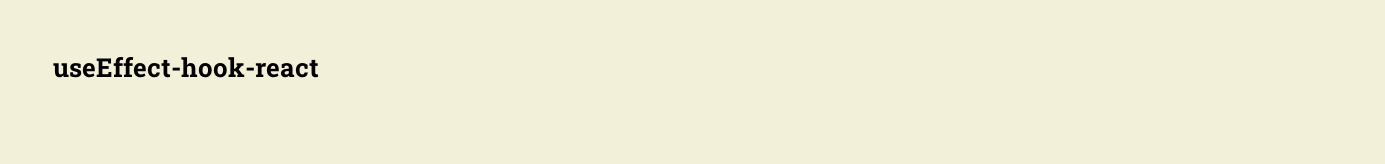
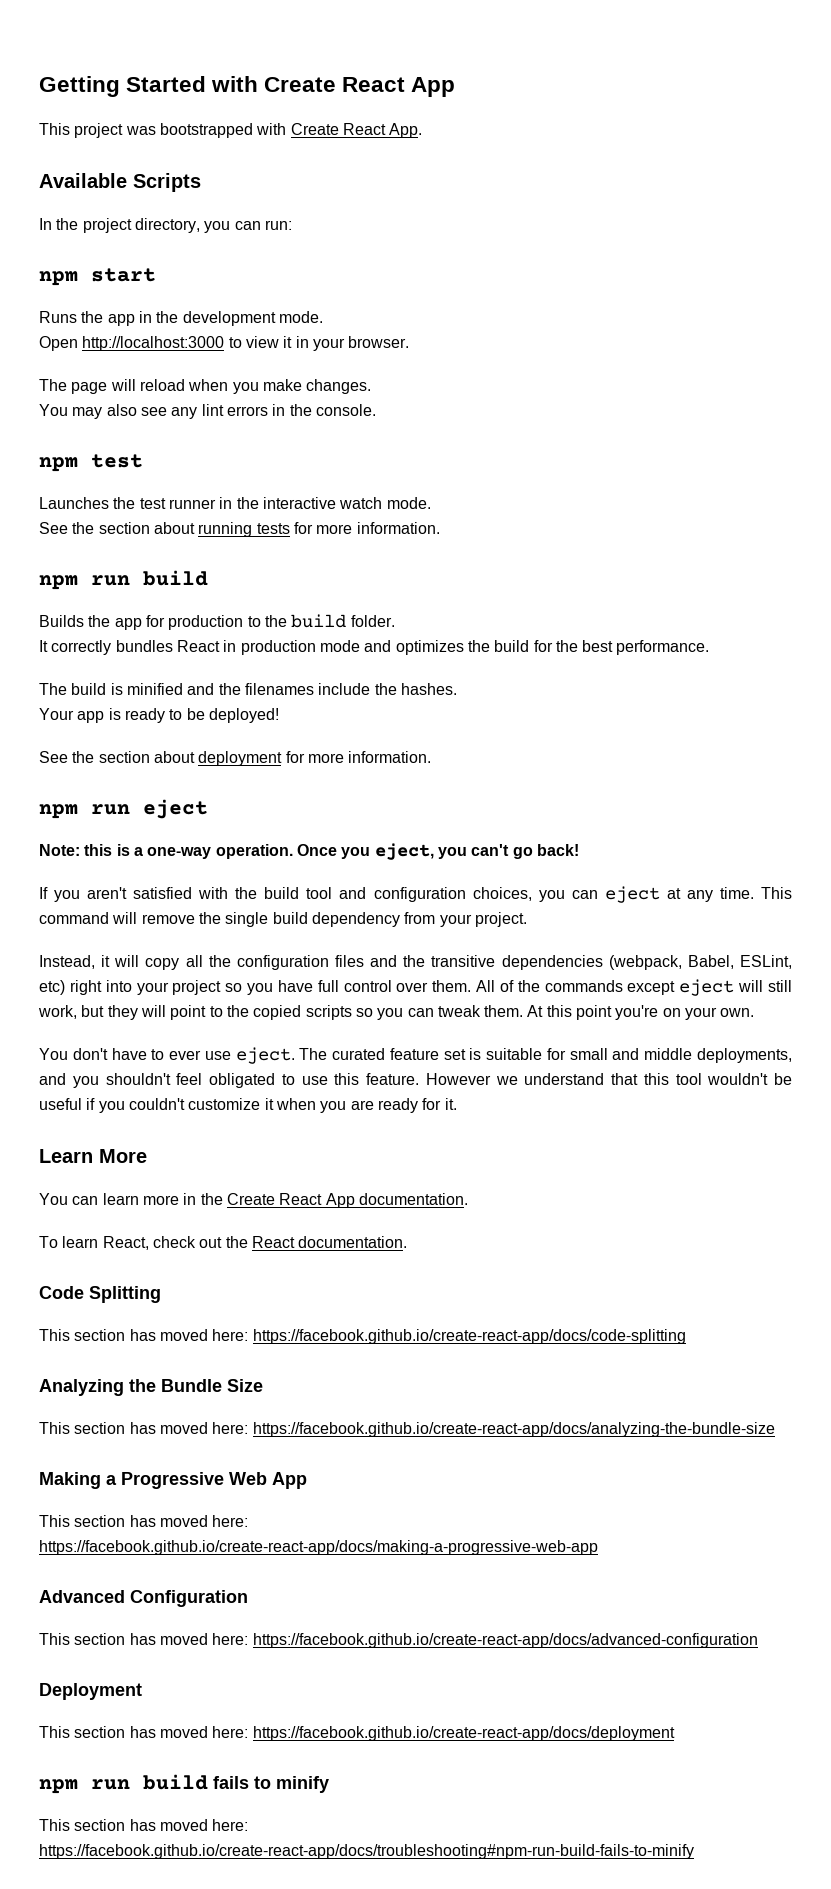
- useEffect-hook-react
+ Getting Started with Create React App
+ This project was bootstrapped with Create React App.
+ Available Scripts
+ In the project directory, you can run:
+ npm start
+ Runs the app in the development mode.
+ Open http://localhost:3000 to view it in your browser.
+ The page will reload when you make changes.
+ You may also see any lint errors in the console.
+ npm test
+ Launches the test runner in the interactive watch mode.
+ See the section about running tests for more information.
+ npm run build
+ Builds the app for production to the build folder.
+ It correctly bundles React in production mode and optimizes the build for the best performance.
+ The build is minified and the filenames include the hashes.
+ Your app is ready to be deployed!
+ See the section about deployment for more information.
+ npm run eject
+ Note: this is a one-way operation. Once you eject, you can't go back!
+ If you aren't satisfied with the build tool and configuration choices, you can eject at any time. This command will remove the single build dependency from your project.
+ Instead, it will copy all the configuration files and the transitive dependencies (webpack, Babel, ESLint, etc) right into your project so you have full control over them. All of the commands except eject will still work, but they will point to the copied scripts so you can tweak them. At this point you're on your own.
+ You don't have to ever use eject. The curated feature set is suitable for small and middle deployments, and you shouldn't feel obligated to use this feature. However we understand that this tool wouldn't be useful if you couldn't customize it when you are ready for it.
+ Learn More
+ You can learn more in the Create React App documentation.
+ To learn React, check out the React documentation.
+ Code Splitting
+ This section has moved here: https://facebook.github.io/create-react-app/docs/code-splitting
+ Analyzing the Bundle Size
+ This section has moved here: https://facebook.github.io/create-react-app/docs/analyzing-the-bundle-size
+ Making a Progressive Web App
+ This section has moved here: https://facebook.github.io/create-react-app/docs/making-a-progressive-web-app
+ Advanced Configuration
+ This section has moved here: https://facebook.github.io/create-react-app/docs/advanced-configuration
+ Deployment
+ This section has moved here: https://facebook.github.io/create-react-app/docs/deployment
+ npm run build fails to minify
+ This section has moved here: https://facebook.github.io/create-react-app/docs/troubleshooting#npm-run-build-fails-to-minify

